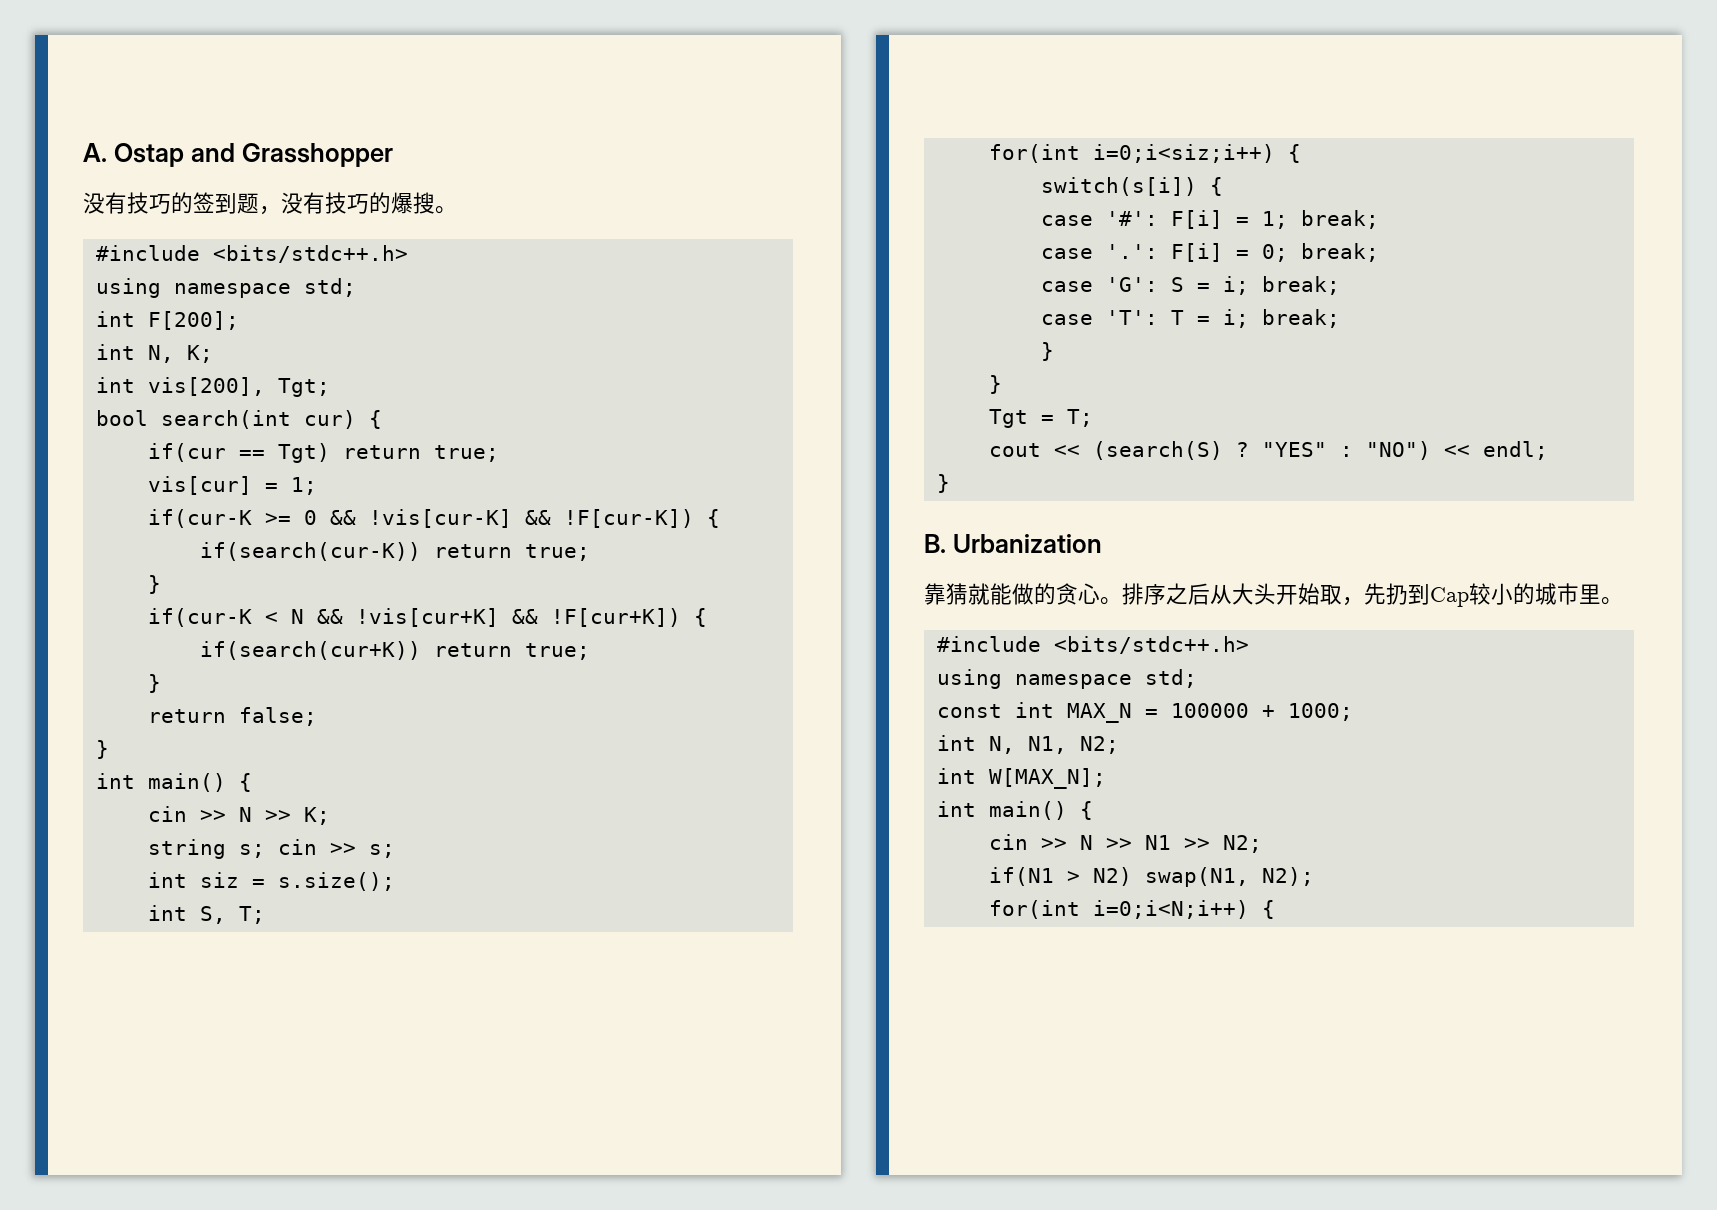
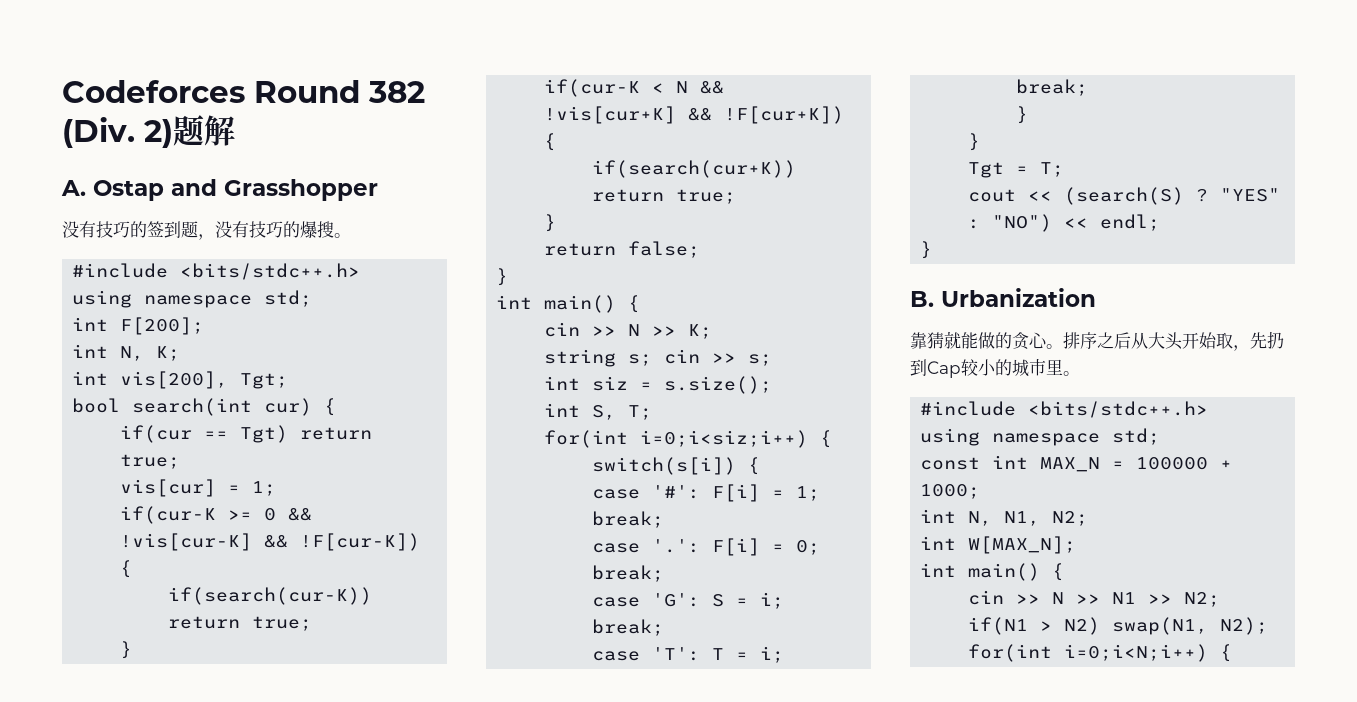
+ Codeforces Round 382 (Div. 2)题解

